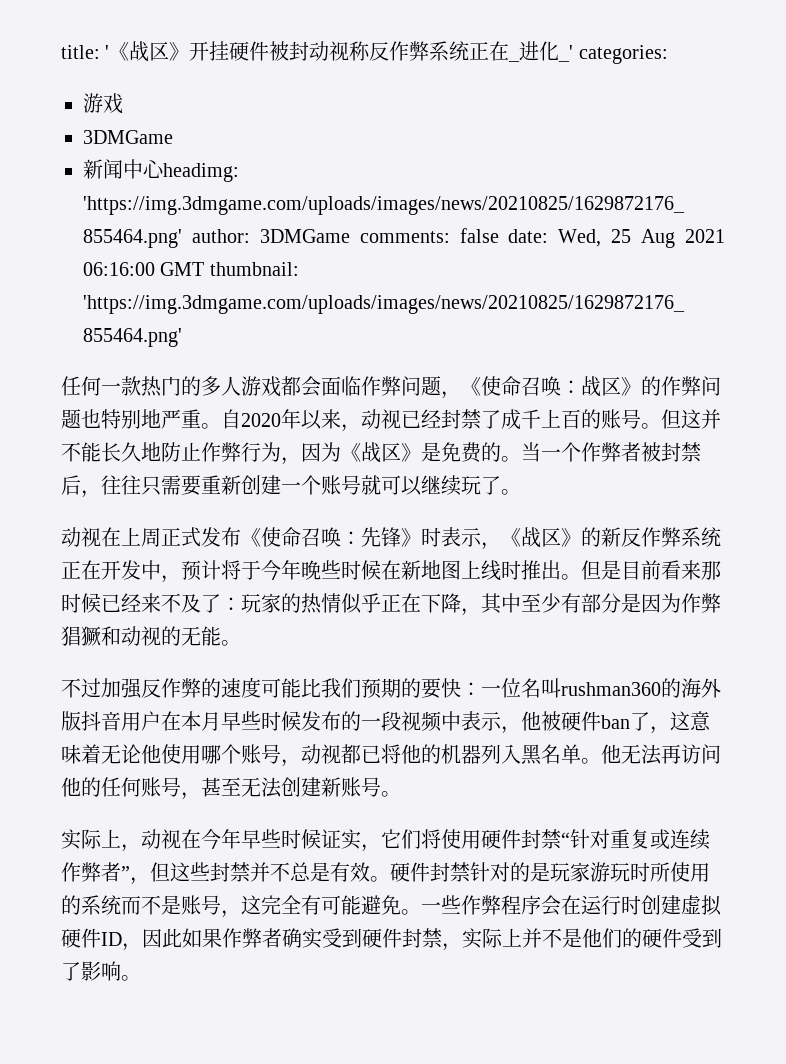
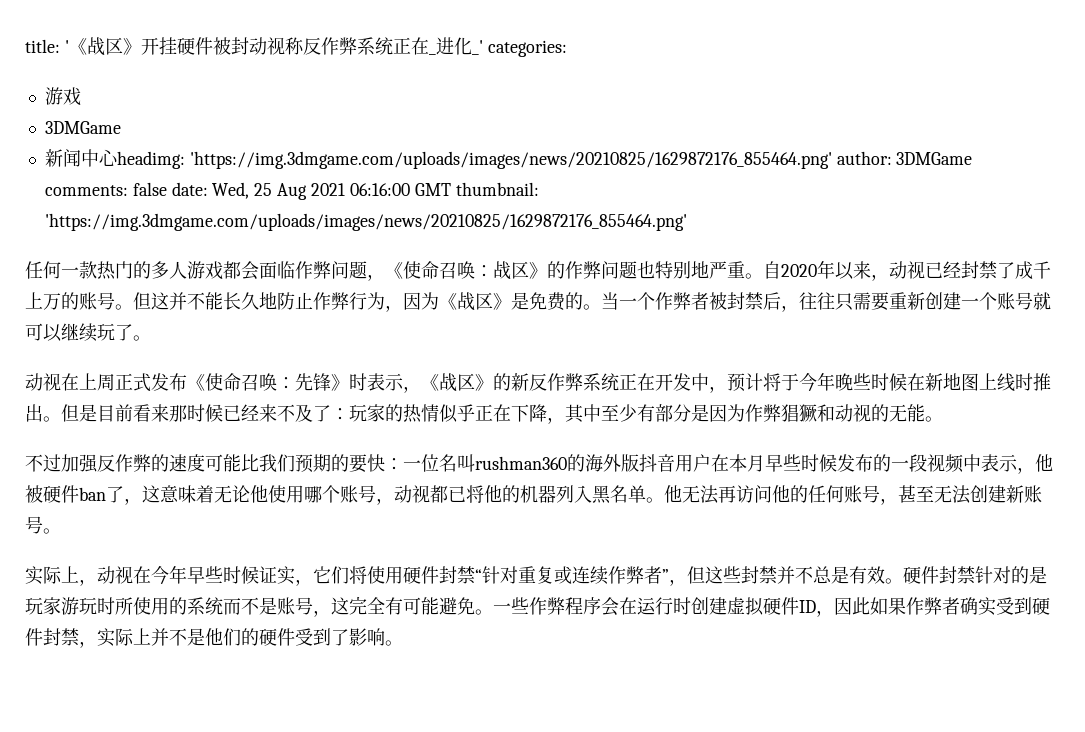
- 自2020年以来，动视已经封禁了成千上百的账号。
+ 自2020年以来，动视已经封禁了成千上万的账号。

